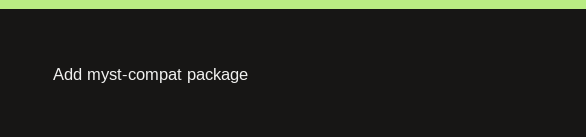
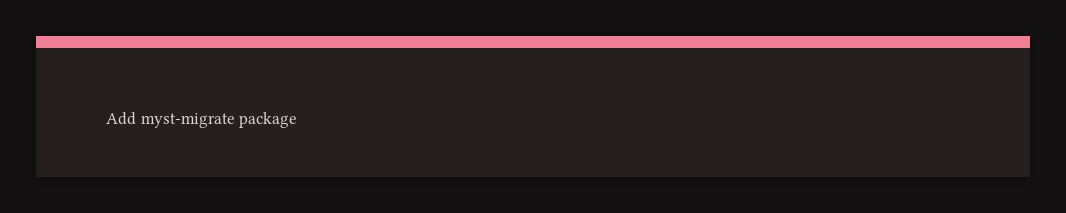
- Add myst-compat package
+ Add myst-migrate package

